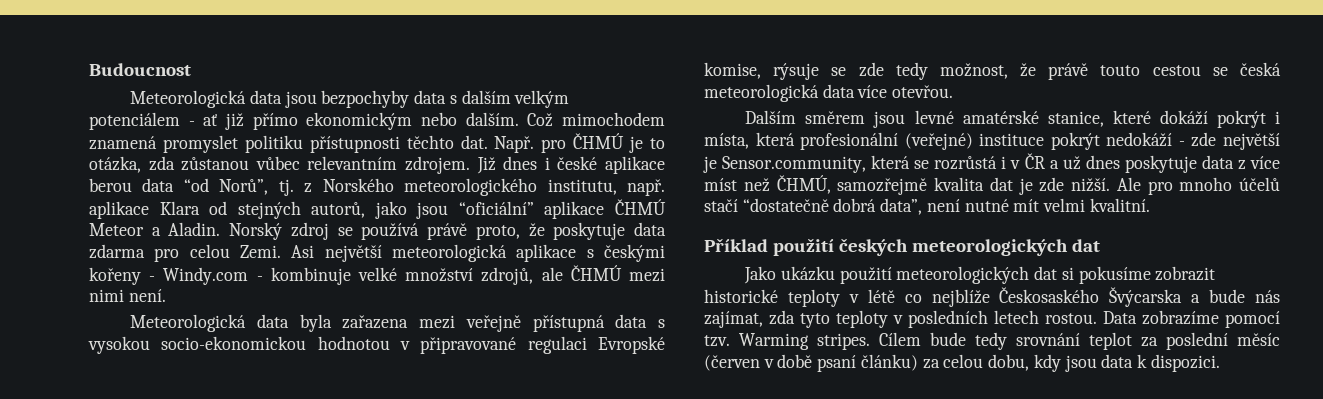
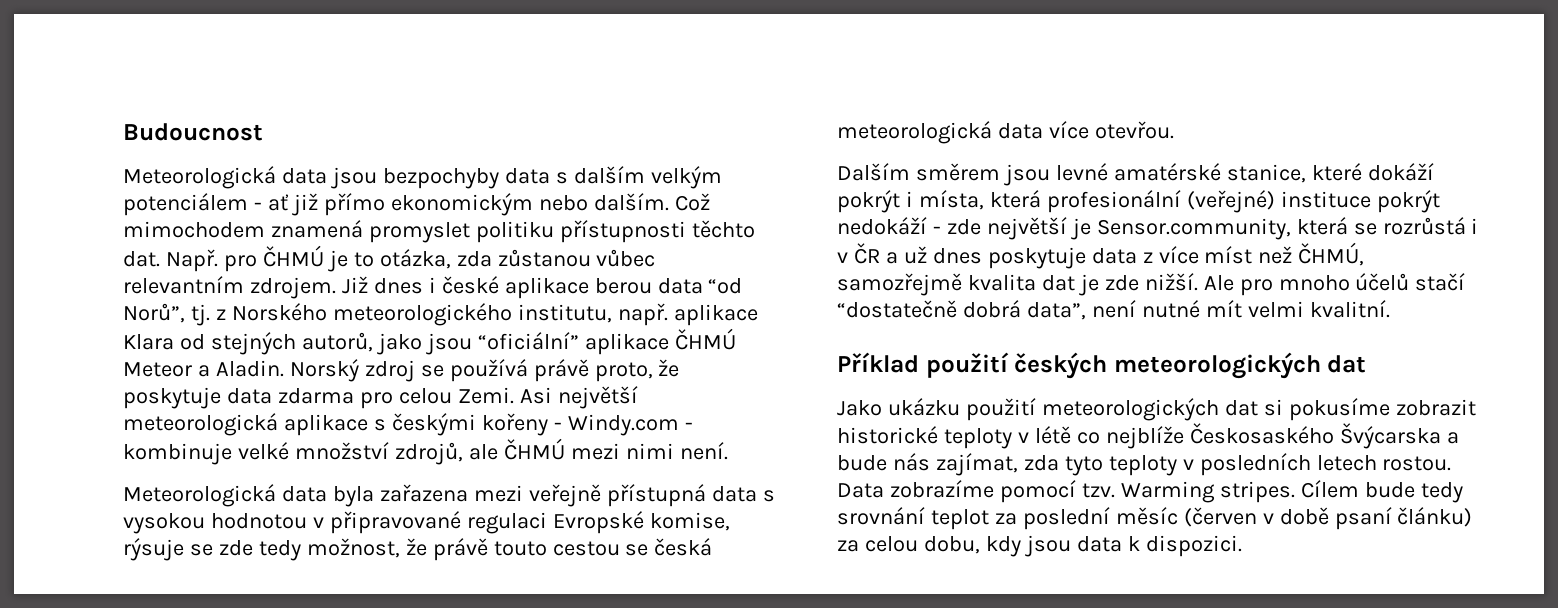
- Meteorologická data byla zařazena mezi veřejně přístupná data s vysokou socio-ekonomickou hodnotou v připravované regulaci Evropské komise, rýsuje se zde tedy možnost, že právě touto cestou se česká meteorologická data více otevřou.
+ Meteorologická data byla zařazena mezi veřejně přístupná data s vysokou hodnotou v připravované regulaci Evropské komise, rýsuje se zde tedy možnost, že právě touto cestou se česká meteorologická data více otevřou.

